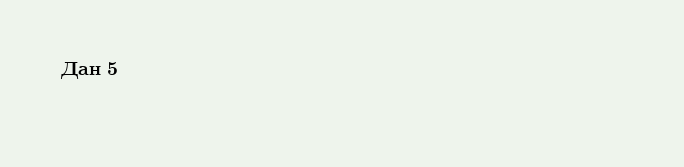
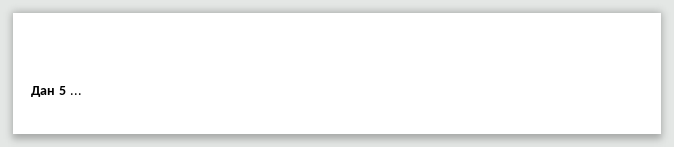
- Дан 5
+ Дан 5 ...

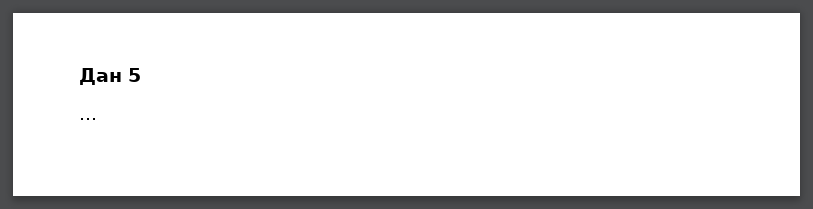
- Дан 5 ...
+ Дан 5
+ ...

